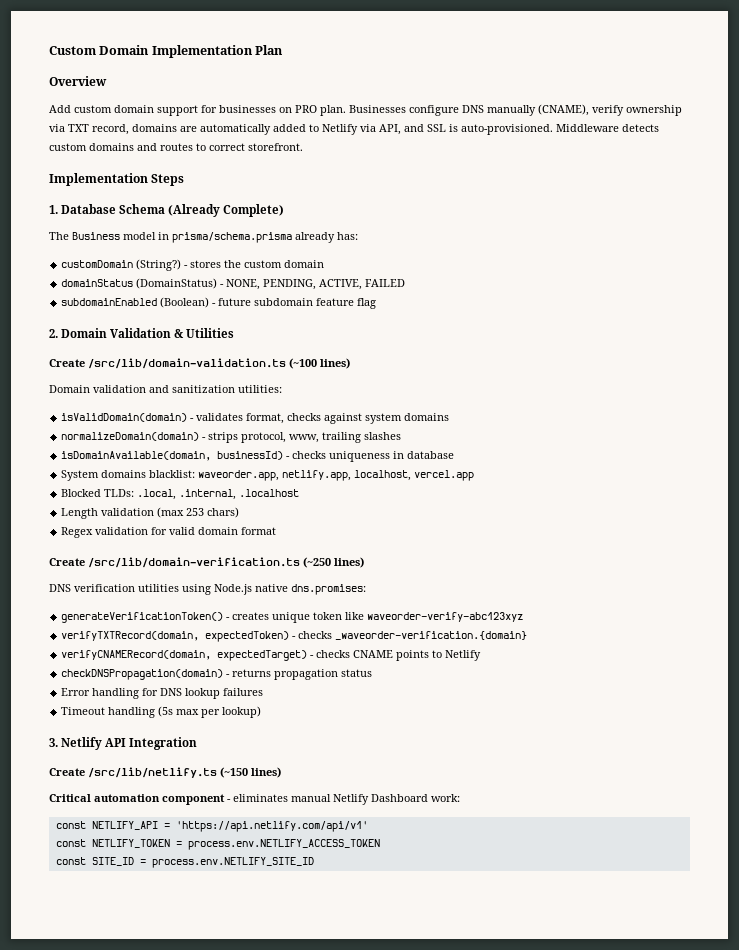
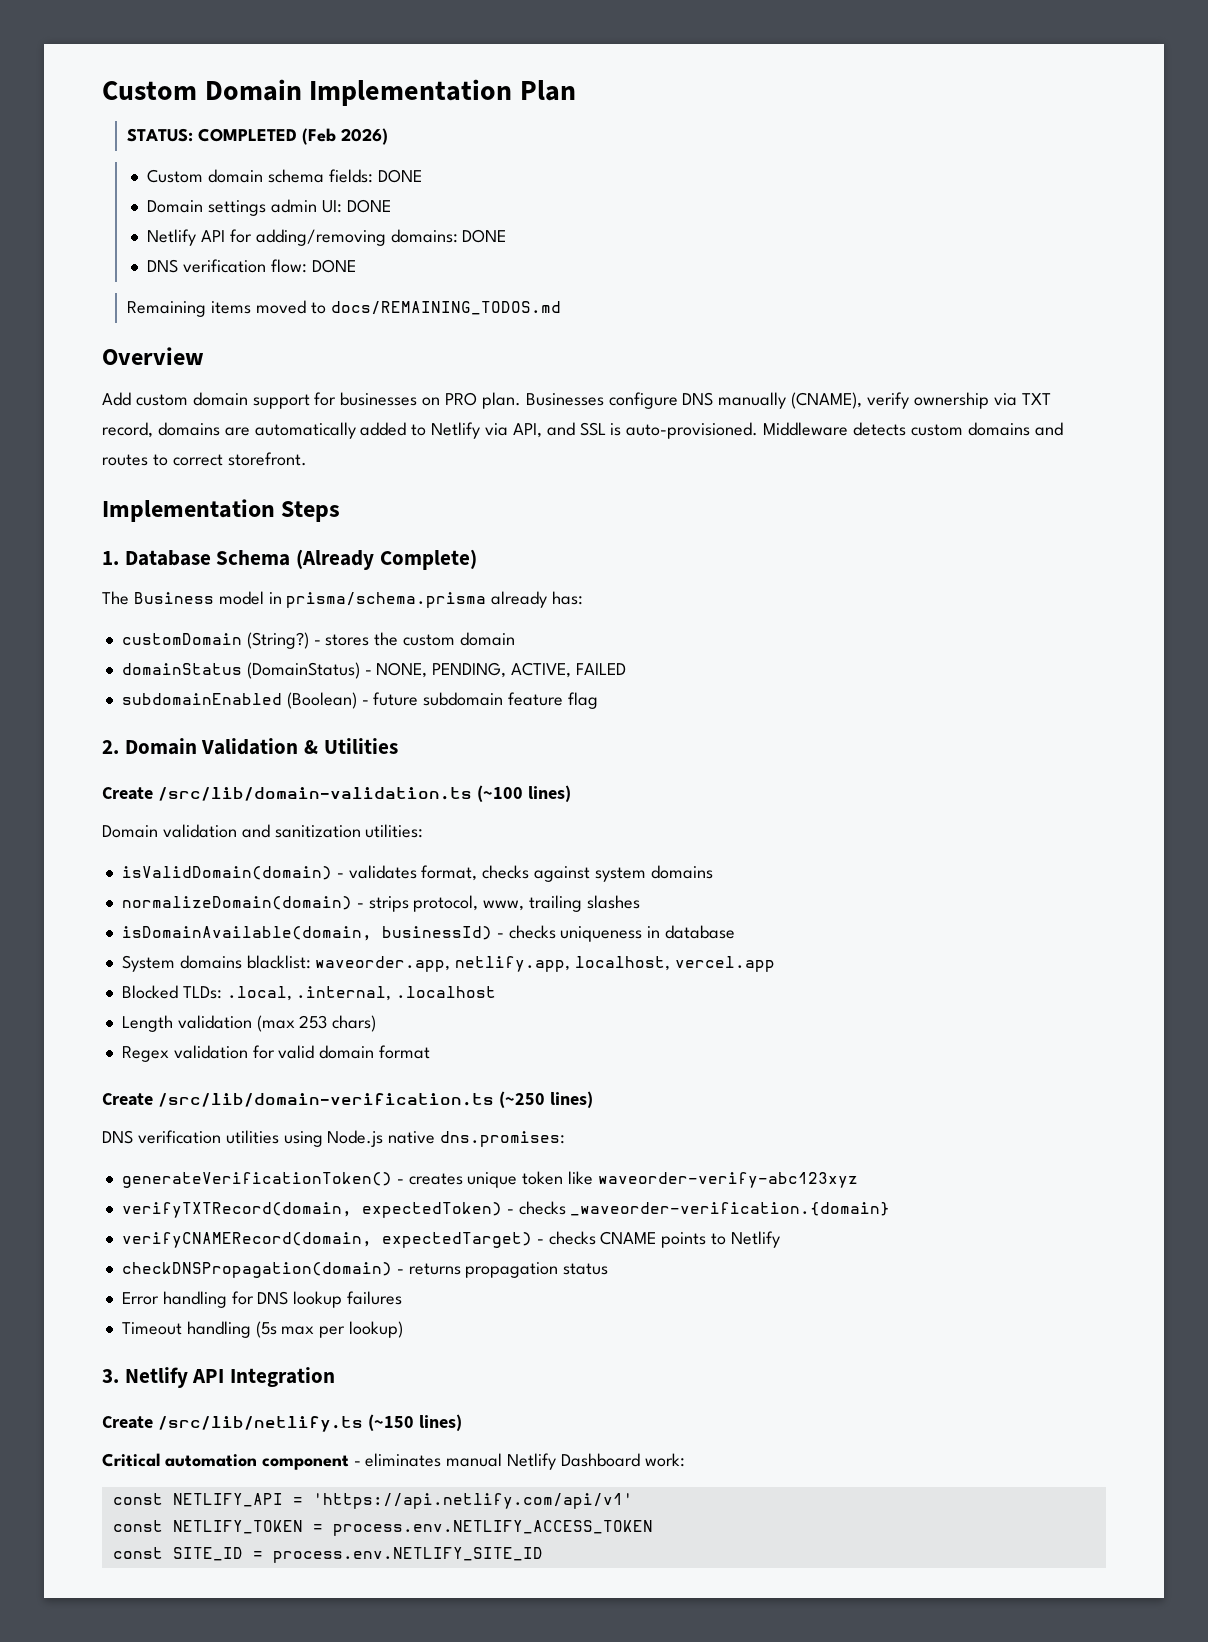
+ STATUS: COMPLETED (Feb 2026)
+ Custom domain schema fields: DONE
+ Domain settings admin UI: DONE
+ Netlify API for adding/removing domains: DONE
+ DNS verification flow: DONE
+ Remaining items moved to docs/REMAINING_TODOS.md

